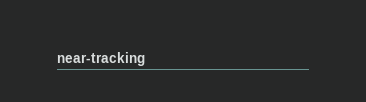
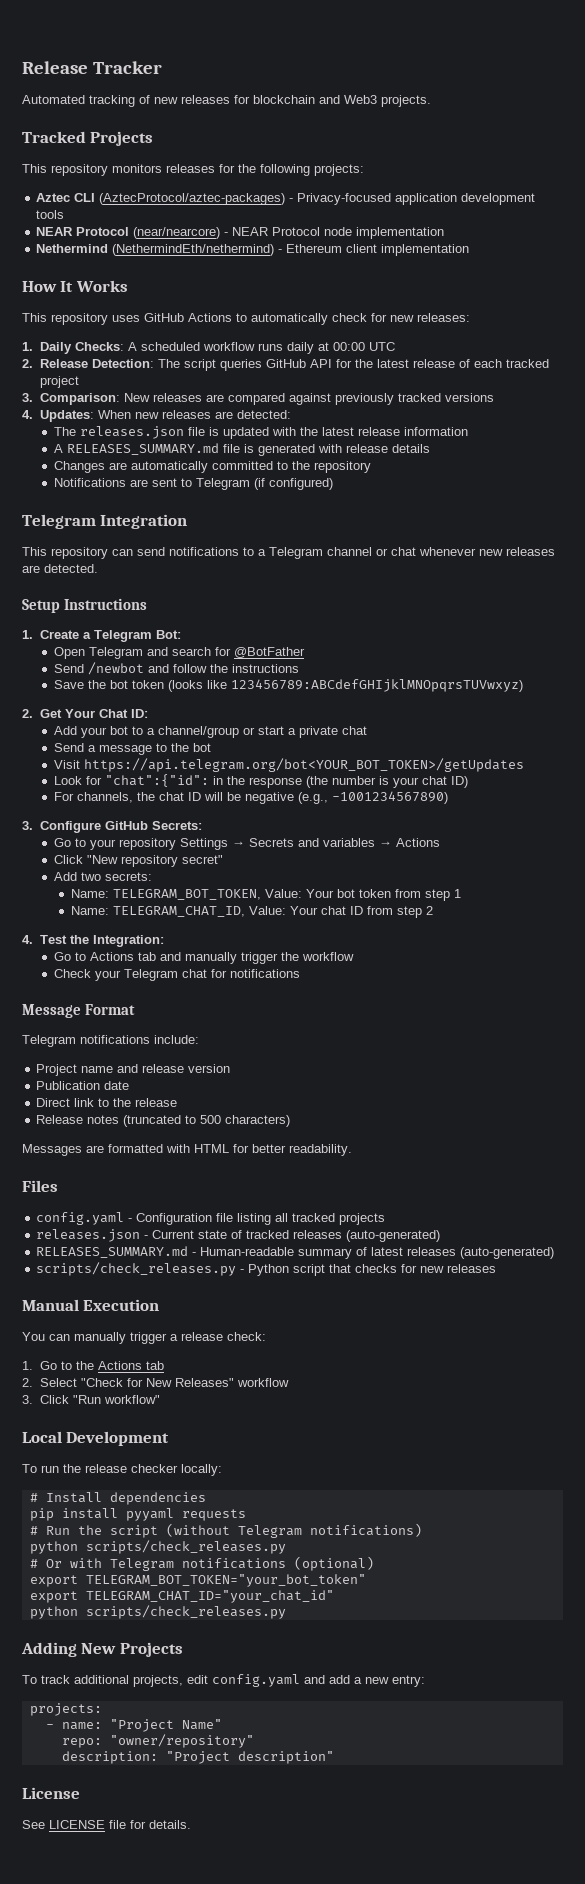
- near-tracking
+ Release Tracker
+ Automated tracking of new releases for blockchain and Web3 projects.
+ Tracked Projects
+ This repository monitors releases for the following projects:
+ Aztec CLI (AztecProtocol/aztec-packages) - Privacy-focused application development tools
+ NEAR Protocol (near/nearcore) - NEAR Protocol node implementation
+ Nethermind (NethermindEth/nethermind) - Ethereum client implementation
+ How It Works
+ This repository uses GitHub Actions to automatically check for new releases:
+ 1. Daily Checks: A scheduled workflow runs daily at 00:00 UTC
+ 2. Release Detection: The script queries GitHub API for the latest release of each tracked project
+ 3. Comparison: New releases are compared against previously tracked versions
+ 4. Updates: When new releases are detected:
+ The releases.json file is updated with the latest release information
+ A RELEASES_SUMMARY.md file is generated with release details
+ Changes are automatically committed to the repository
+ Notifications are sent to Telegram (if configured)
+ Telegram Integration
+ This repository can send notifications to a Telegram channel or chat whenever new releases are detected.
+ Setup Instructions
+ 1. Create a Telegram Bot:
+ Open Telegram and search for @BotFather
+ Send /newbot and follow the instructions
+ Save the bot token (looks like 123456789:ABCdefGHIjklMNOpqrsTUVwxyz)
+ 2. Get Your Chat ID:
+ Add your bot to a channel/group or start a private chat
+ Send a message to the bot
+ Visit https://api.telegram.org/bot<YOUR_BOT_TOKEN>/getUpdates
+ Look for "chat":{"id": in the response (the number is your chat ID)
+ For channels, the chat ID will be negative (e.g., -1001234567890)
+ 3. Configure GitHub Secrets:
+ Go to your repository Settings → Secrets and variables → Actions
+ Click "New repository secret"
+ Add two secrets:
+ Name: TELEGRAM_BOT_TOKEN, Value: Your bot token from step 1
+ Name: TELEGRAM_CHAT_ID, Value: Your chat ID from step 2
+ 4. Test the Integration:
+ Go to Actions tab and manually trigger the workflow
+ Check your Telegram chat for notifications
+ Message Format
+ Telegram notifications include:
+ Project name and release version
+ Publication date
+ Direct link to the release
+ Release notes (truncated to 500 characters)
+ Messages are formatted with HTML for better readability.
+ Files
+ config.yaml - Configuration file listing all tracked projects
+ releases.json - Current state of tracked releases (auto-generated)
+ RELEASES_SUMMARY.md - Human-readable summary of latest releases (auto-generated)
+ scripts/check_releases.py - Python script that checks for new releases
+ Manual Execution
+ You can manually trigger a release check:
+ 1. Go to the Actions tab
+ 2. Select "Check for New Releases" workflow
+ 3. Click "Run workflow"
+ Local Development
+ To run the release checker locally:
+ # Install dependencies
+ pip install pyyaml requests
+ # Run the script (without Telegram notifications)
+ python scripts/check_releases.py
+ # Or with Telegram notifications (optional)
+ export TELEGRAM_BOT_TOKEN="your_bot_token"
+ export TELEGRAM_CHAT_ID="your_chat_id"
+ python scripts/check_releases.py
+ Adding New Projects
+ To track additional projects, edit config.yaml and add a new entry:
+ projects:
+ - name: "Project Name"
+ repo: "owner/repository"
+ description: "Project description"
+ License
+ See LICENSE file for details.

